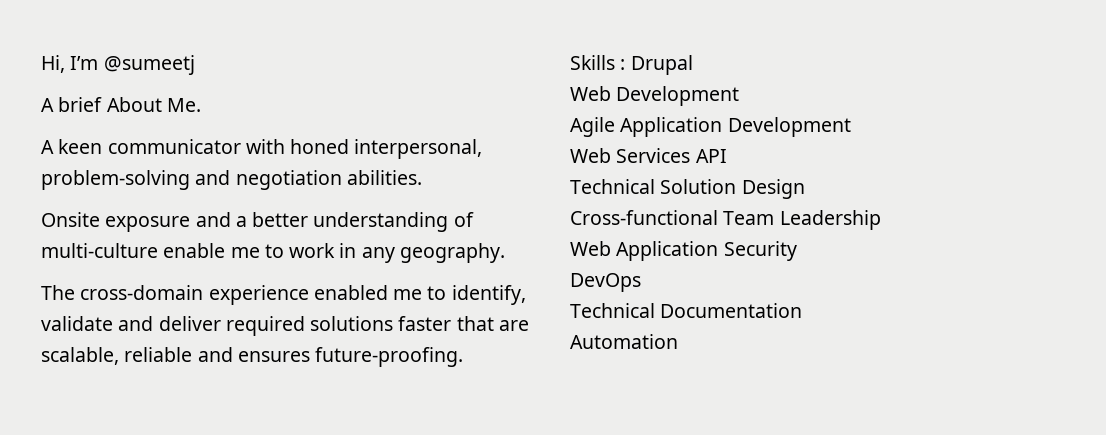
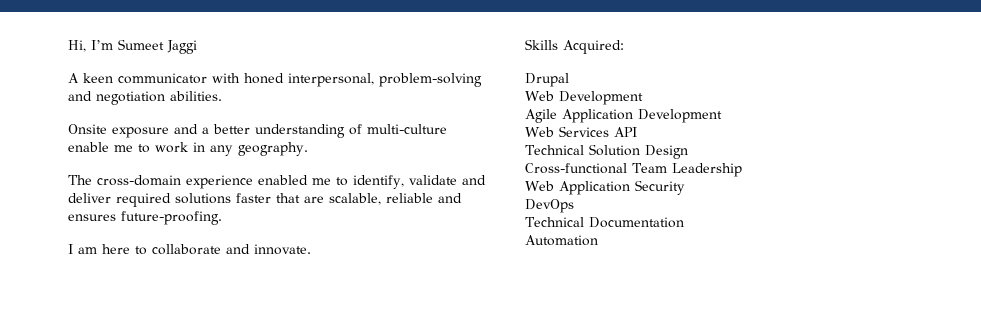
- Hi, I’m @sumeetj
- A brief About Me.
+ Hi, I’m Sumeet Jaggi
+ I am here to collaborate and innovate.
- Skills : Drupal
+ Skills Acquired:
+ Drupal

